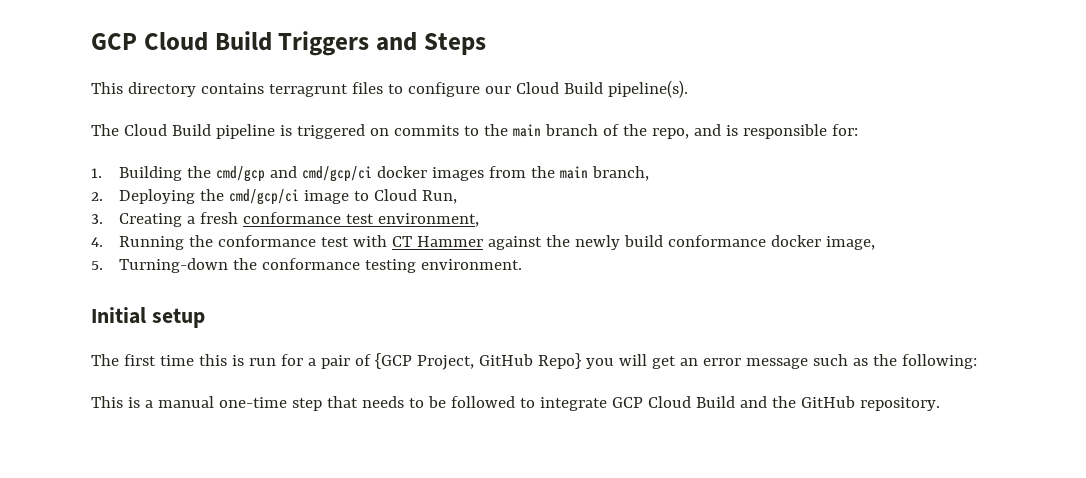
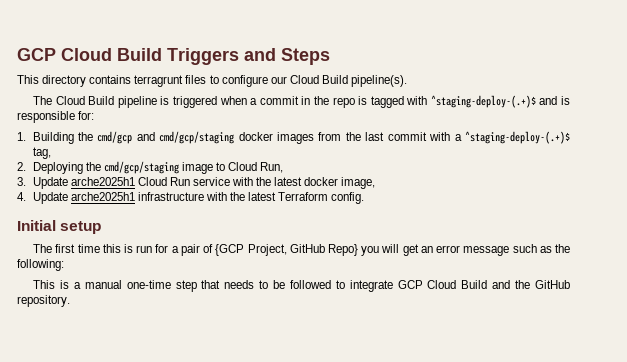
- The Cloud Build pipeline is triggered on commits to the main branch of the repo, and is responsible for:
+ The Cloud Build pipeline is triggered when a commit in the repo is tagged with ^staging-deploy-(.+)$ and is responsible for:
- 1. Building the cmd/gcp and cmd/gcp/ci docker images from the main branch,
+ 1. Building the cmd/gcp and cmd/gcp/staging docker images from the last commit with a ^staging-deploy-(.+)$ tag,
- 2. Deploying the cmd/gcp/ci image to Cloud Run,
+ 2. Deploying the cmd/gcp/staging image to Cloud Run,
- 3. Creating a fresh conformance test environment,
- 4. Running the conformance test with CT Hammer against the newly build conformance docker image,
- 5. Turning-down the conformance testing environment.
+ 3. Update arche2025h1 Cloud Run service with the latest docker image,
+ 4. Update arche2025h1 infrastructure with the latest Terraform config.

